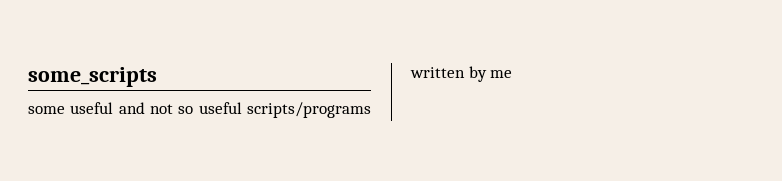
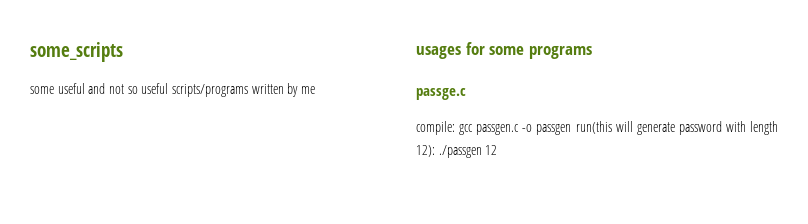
+ usages for some programs
+ passge.c
+ compile: gcc passgen.c -o passgen run(this will generate password with length 12): ./passgen 12

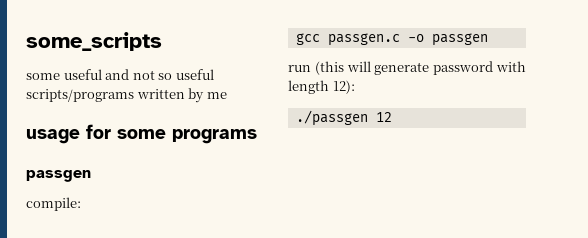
- usages for some programs
- passge.c
+ usage for some programs
+ passgen
- compile: gcc passgen.c -o passgen run(this will generate password with length 12): ./passgen 12
+ compile:
+ gcc passgen.c -o passgen
+ run (this will generate password with length 12):
+ ./passgen 12

